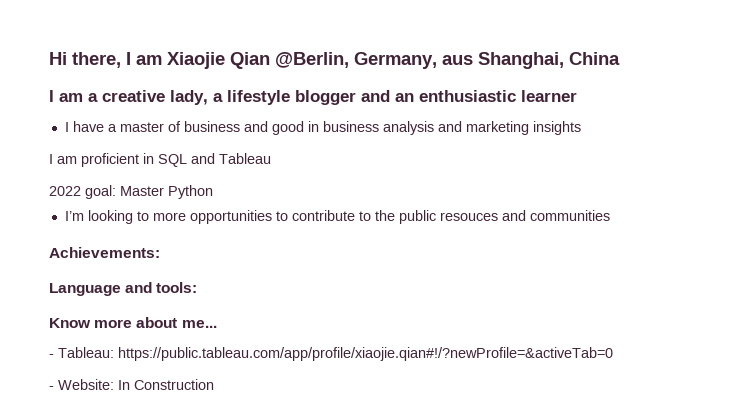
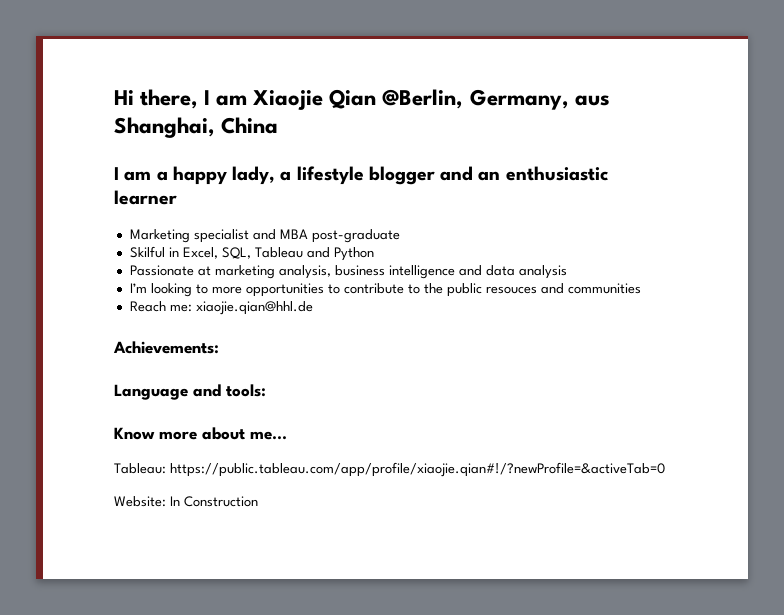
- I am a creative lady, a lifestyle blogger and an enthusiastic learner
+ I am a happy lady, a lifestyle blogger and an enthusiastic learner
- I have a master of business and good in business analysis and marketing insights
- I am proficient in SQL and Tableau
- 2022 goal: Master Python
+ Marketing specialist and MBA post-graduate
+ Skilful in Excel, SQL, Tableau and Python
+ Passionate at marketing analysis, business intelligence and data analysis
+ Reach me: xiaojie.qian@hhl.de
- - Tableau: https://public.tableau.com/app/profile/xiaojie.qian#!/?newProfile=&activeTab=0
+ Tableau: https://public.tableau.com/app/profile/xiaojie.qian#!/?newProfile=&activeTab=0
- - Website: In Construction
+ Website: In Construction

